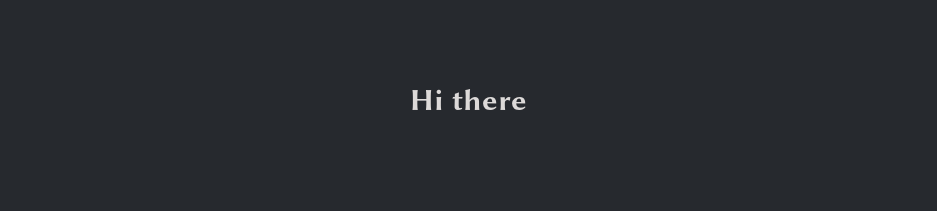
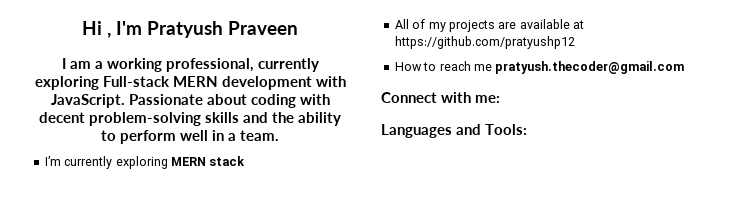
- Hi there
+ Hi , I'm Pratyush Praveen
+ I am a working professional, currently exploring Full-stack MERN development with JavaScript. Passionate about coding with decent problem-solving skills and the ability to perform well in a team.
+ I’m currently exploring MERN stack
+ All of my projects are available at https://github.com/pratyushp12
+ How to reach me pratyush.thecoder@gmail.com
+ Connect with me:
+ Languages and Tools:

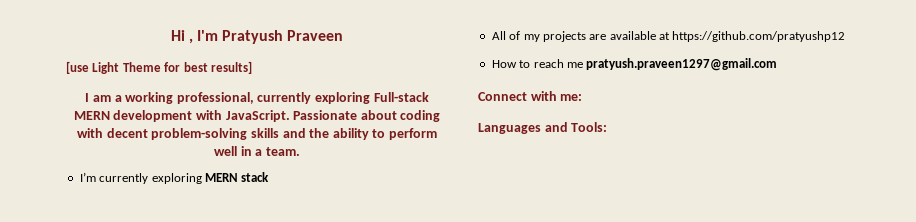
+ [use Light Theme for best results]
- How to reach me pratyush.thecoder@gmail.com
+ How to reach me pratyush.praveen1297@gmail.com

